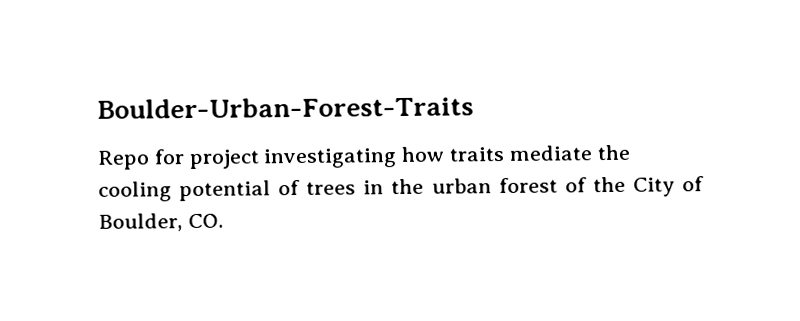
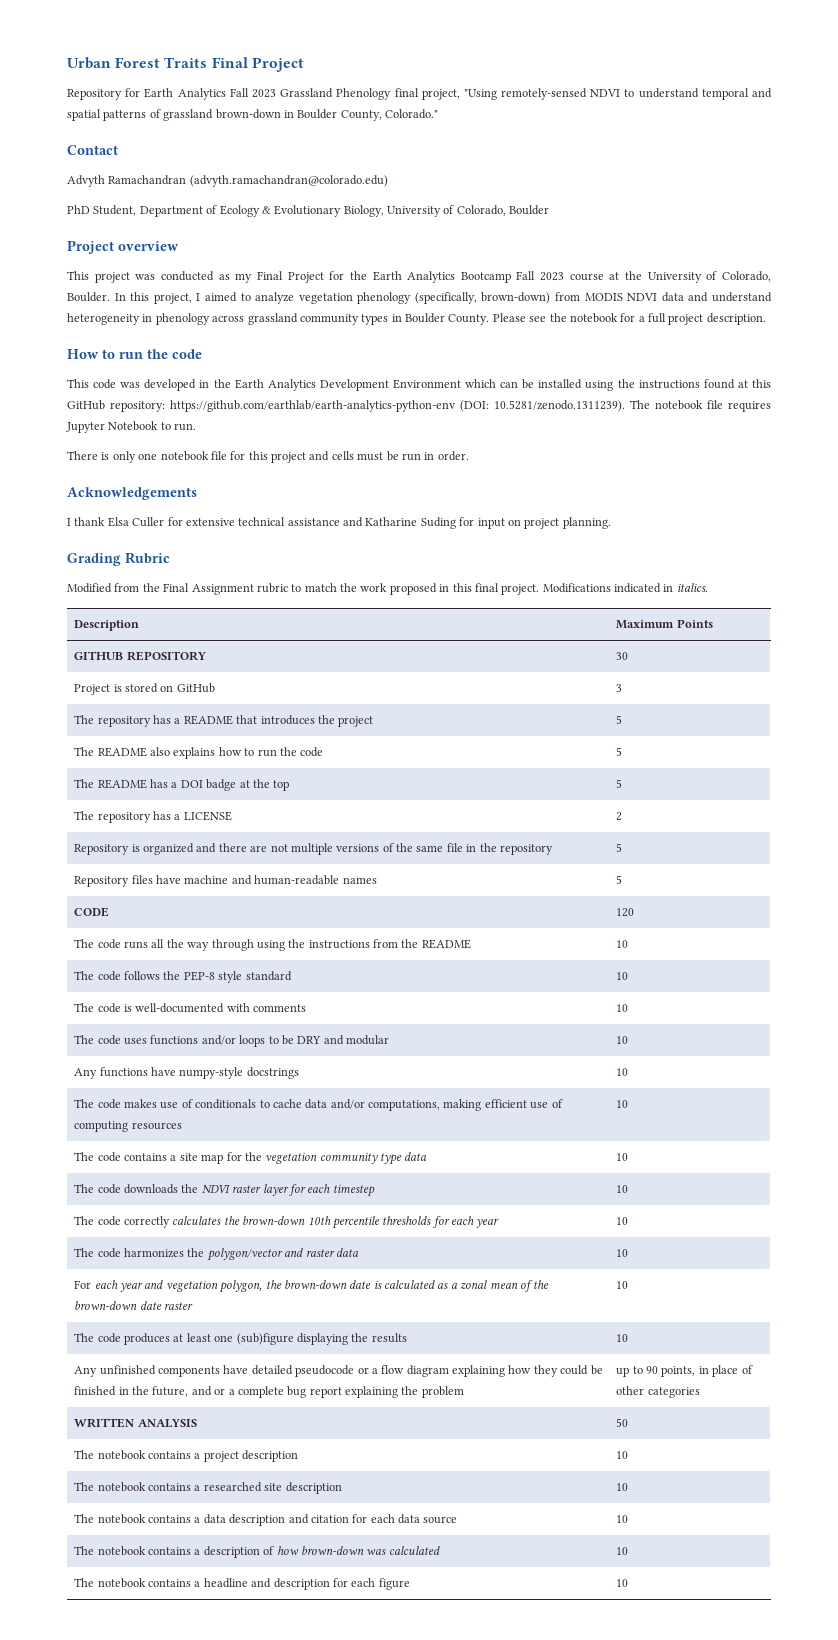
- Boulder-Urban-Forest-Traits
- Repo for project investigating how traits mediate the cooling potential of trees in the urban forest of the City of Boulder, CO.
+ Urban Forest Traits Final Project
+ Repository for Earth Analytics Fall 2023 Grassland Phenology final project, "Using remotely-sensed NDVI to understand temporal and spatial patterns of grassland brown-down in Boulder County, Colorado."
+ Contact
+ Advyth Ramachandran (advyth.ramachandran@colorado.edu)
+ PhD Student, Department of Ecology & Evolutionary Biology, University of Colorado, Boulder
+ Project overview
+ This project was conducted as my Final Project for the Earth Analytics Bootcamp Fall 2023 course at the University of Colorado, Boulder. In this project, I aimed to analyze vegetation phenology (specifically, brown-down) from MODIS NDVI data and understand heterogeneity in phenology across grassland community types in Boulder County. Please see the notebook for a full project description.
+ How to run the code
+ This code was developed in the Earth Analytics Development Environment which can be installed using the instructions found at this GitHub repository: https://github.com/earthlab/earth-analytics-python-env (DOI: 10.5281/zenodo.1311239). The notebook file requires Jupyter Notebook to run.
+ There is only one notebook file for this project and cells must be run in order.
+ Acknowledgements
+ I thank Elsa Culler for extensive technical assistance and Katharine Suding for input on project planning.
+ Grading Rubric
+ Modified from the Final Assignment rubric to match the work proposed in this final project. Modifications indicated in italics.
+ Description | Maximum Points
+ GITHUB REPOSITORY | 30
+ Project is stored on GitHub | 3
+ The repository has a README that introduces the project | 5
+ The README also explains how to run the code | 5
+ The README has a DOI badge at the top | 5
+ The repository has a LICENSE | 2
+ Repository is organized and there are not multiple versions of the same file in the repository | 5
+ Repository files have machine and human-readable names | 5
+ CODE | 120
+ The code runs all the way through using the instructions from the README | 10
+ The code follows the PEP-8 style standard | 10
+ The code is well-documented with comments | 10
+ The code uses functions and/or loops to be DRY and modular | 10
+ Any functions have numpy-style docstrings | 10
+ The code makes use of conditionals to cache data and/or computations, making efficient use of computing resources | 10
+ The code contains a site map for the vegetation community type data | 10
+ The code downloads the NDVI raster layer for each timestep | 10
+ The code correctly calculates the brown-down 10th percentile thresholds for each year | 10
+ The code harmonizes the polygon/vector and raster data | 10
+ For each year and vegetation polygon, the brown-down date is calculated as a zonal mean of the brown-down date raster | 10
+ The code produces at least one (sub)figure displaying the results | 10
+ Any unfinished components have detailed pseudocode or a flow diagram explaining how they could be finished in the future, and or a complete bug report explaining the problem | up to 90 points, in place of other categories
+ WRITTEN ANALYSIS | 50
+ The notebook contains a project description | 10
+ The notebook contains a researched site description | 10
+ The notebook contains a data description and citation for each data source | 10
+ The notebook contains a description of how brown-down was calculated | 10
+ The notebook contains a headline and description for each figure | 10

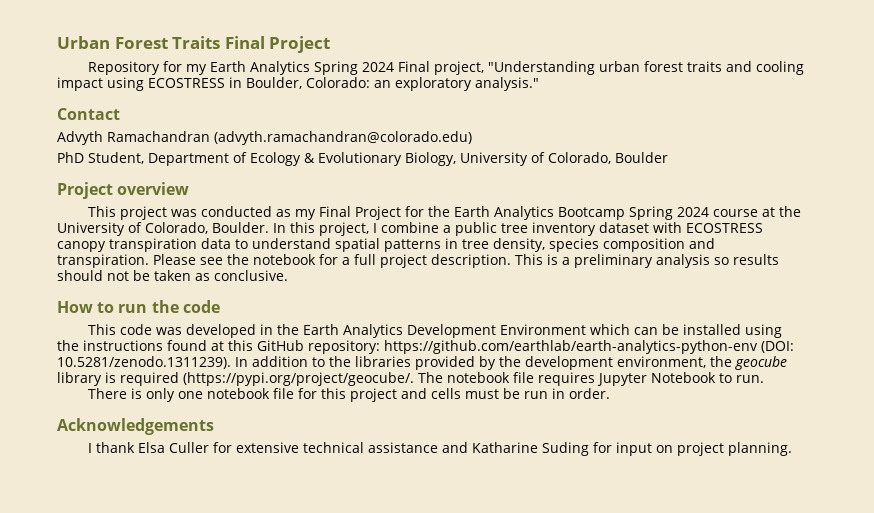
- Repository for Earth Analytics Fall 2023 Grassland Phenology final project, "Using remotely-sensed NDVI to understand temporal and spatial patterns of grassland brown-down in Boulder County, Colorado."
+ Repository for my Earth Analytics Spring 2024 Final project, "Understanding urban forest traits and cooling impact using ECOSTRESS in Boulder, Colorado: an exploratory analysis."
- This project was conducted as my Final Project for the Earth Analytics Bootcamp Fall 2023 course at the University of Colorado, Boulder.
+ This project was conducted as my Final Project for the Earth Analytics Bootcamp Spring 2024 course at the University of Colorado, Boulder.
- In this project, I aimed to analyze vegetation phenology (specifically, brown-down) from MODIS NDVI data and understand heterogeneity in phenology across grassland community types in Boulder County.
+ In this project, I combine a public tree inventory dataset with ECOSTRESS canopy transpiration data to understand spatial patterns in tree density, species composition and transpiration.
+ This is a preliminary analysis so results should not be taken as conclusive.
- This code was developed in the Earth Analytics Development Environment which can be installed using the instructions found at this GitHub repository: https://github.com/earthlab/earth-analytics-python-env (DOI: 10.5281/zenodo.1311239). The notebook file requires Jupyter Notebook to run.
+ This code was developed in the Earth Analytics Development Environment which can be installed using the instructions found at this GitHub repository: https://github.com/earthlab/earth-analytics-python-env (DOI: 10.5281/zenodo.1311239). In addition to the libraries provided by the development environment, the geocube library is required (https://pypi.org/project/geocube/. The notebook file requires Jupyter Notebook to run.
- Grading Rubric
- Modified from the Final Assignment rubric to match the work proposed in this final project. Modifications indicated in italics.
- Description | Maximum Points
- GITHUB REPOSITORY | 30
- Project is stored on GitHub | 3
- The repository has a README that introduces the project | 5
- The README also explains how to run the code | 5
- The README has a DOI badge at the top | 5
- The repository has a LICENSE | 2
- Repository is organized and there are not multiple versions of the same file in the repository | 5
- Repository files have machine and human-readable names | 5
- CODE | 120
- The code runs all the way through using the instructions from the README | 10
- The code follows the PEP-8 style standard | 10
- The code is well-documented with comments | 10
- The code uses functions and/or loops to be DRY and modular | 10
- Any functions have numpy-style docstrings | 10
- The code makes use of conditionals to cache data and/or computations, making efficient use of computing resources | 10
- The code contains a site map for the vegetation community type data | 10
- The code downloads the NDVI raster layer for each timestep | 10
- The code correctly calculates the brown-down 10th percentile thresholds for each year | 10
- The code harmonizes the polygon/vector and raster data | 10
- For each year and vegetation polygon, the brown-down date is calculated as a zonal mean of the brown-down date raster | 10
- The code produces at least one (sub)figure displaying the results | 10
- Any unfinished components have detailed pseudocode or a flow diagram explaining how they could be finished in the future, and or a complete bug report explaining the problem | up to 90 points, in place of other categories
- WRITTEN ANALYSIS | 50
- The notebook contains a project description | 10
- The notebook contains a researched site description | 10
- The notebook contains a data description and citation for each data source | 10
- The notebook contains a description of how brown-down was calculated | 10
- The notebook contains a headline and description for each figure | 10

